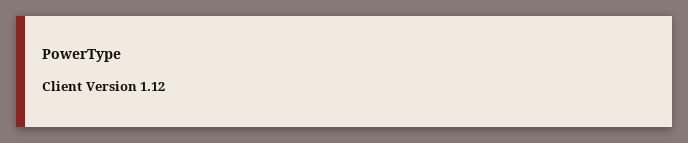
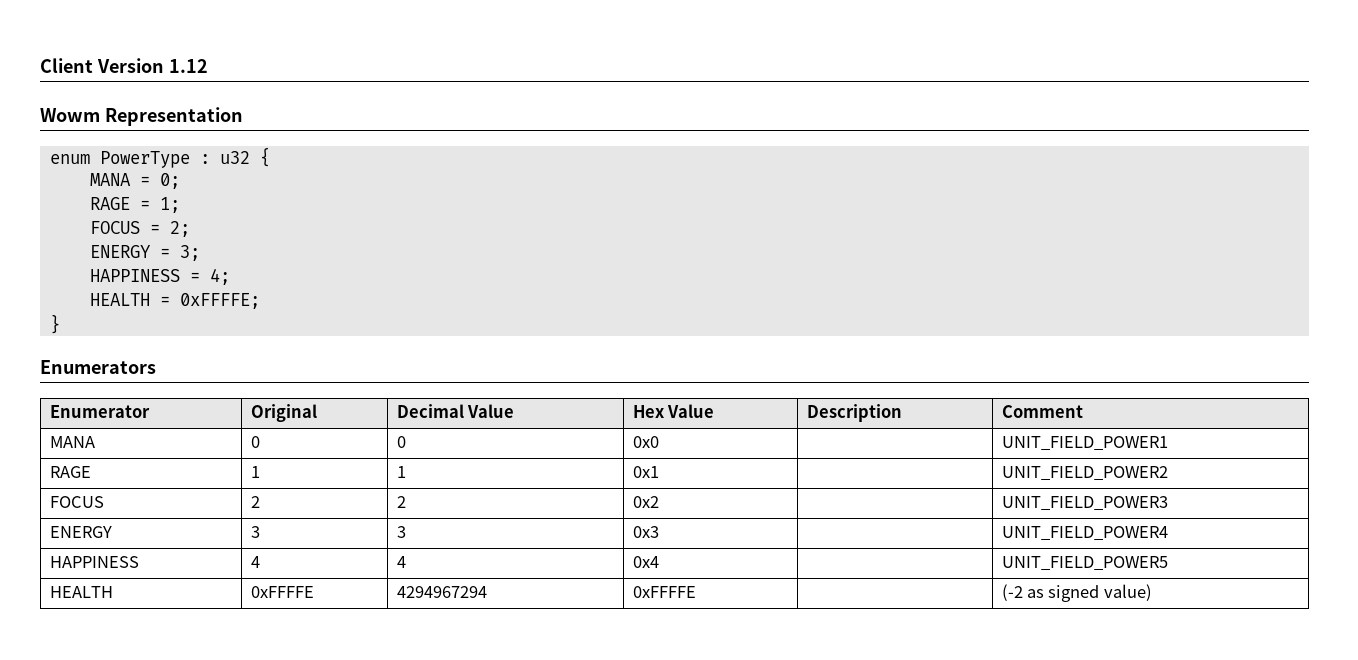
- PowerType
+ Wowm Representation
+ enum PowerType : u32 {
+ MANA = 0;
+ RAGE = 1;
+ FOCUS = 2;
+ ENERGY = 3;
+ HAPPINESS = 4;
+ HEALTH = 0xFFFFE;
+ }
+ Enumerators
+ Enumerator | Original | Decimal Value | Hex Value | Description | Comment
+ MANA | 0 | 0 | 0x0 | | UNIT_FIELD_POWER1
+ RAGE | 1 | 1 | 0x1 | | UNIT_FIELD_POWER2
+ FOCUS | 2 | 2 | 0x2 | | UNIT_FIELD_POWER3
+ ENERGY | 3 | 3 | 0x3 | | UNIT_FIELD_POWER4
+ HAPPINESS | 4 | 4 | 0x4 | | UNIT_FIELD_POWER5
+ HEALTH | 0xFFFFE | 4294967294 | 0xFFFFE | | (-2 as signed value)

